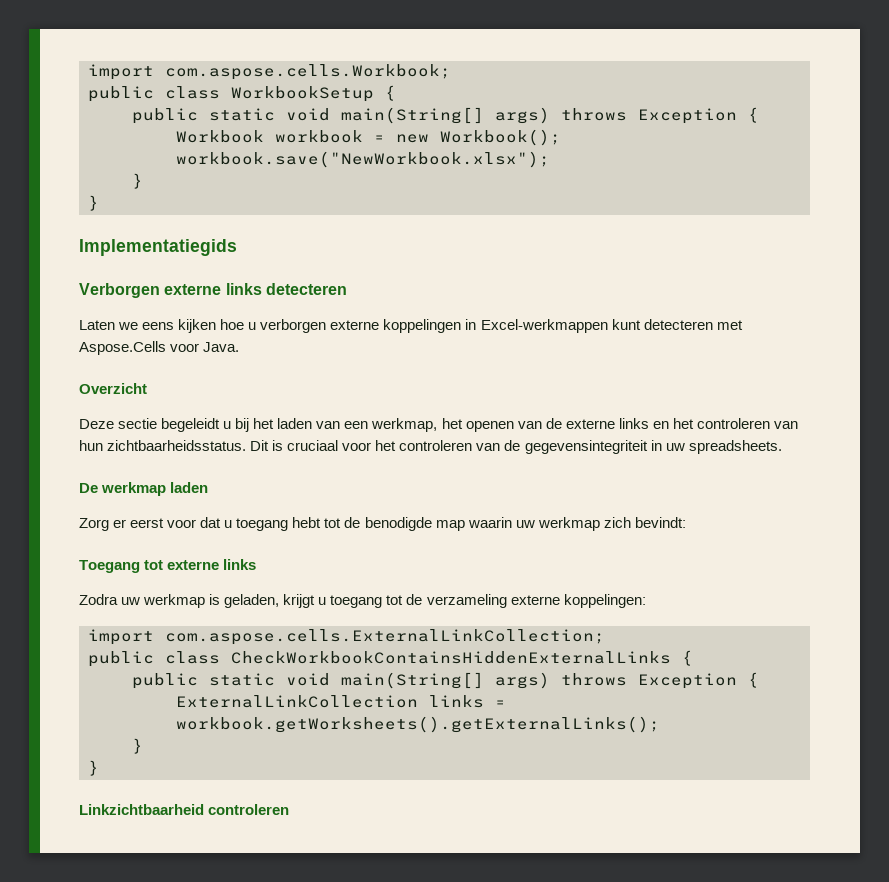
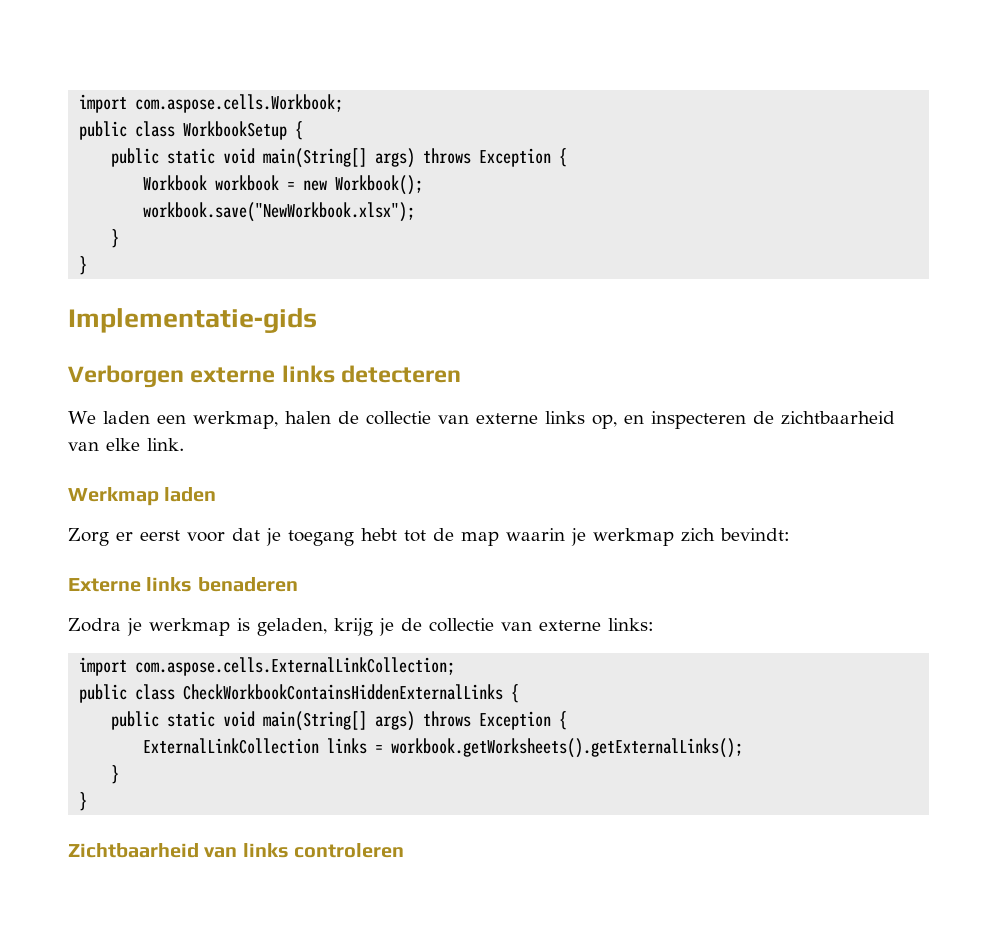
- Implementatiegids
+ Implementatie‑gids
- Laten we eens kijken hoe u verborgen externe koppelingen in Excel-werkmappen kunt detecteren met Aspose.Cells voor Java.
- Overzicht
- Deze sectie begeleidt u bij het laden van een werkmap, het openen van de externe links en het controleren van hun zichtbaarheidsstatus. Dit is cruciaal voor het controleren van de gegevensintegriteit in uw spreadsheets.
- De werkmap laden
+ We laden een werkmap, halen de collectie van externe links op, en inspecteren de zichtbaarheid van elke link.
+ Werkmap laden
- Zorg er eerst voor dat u toegang hebt tot de benodigde map waarin uw werkmap zich bevindt:
+ Zorg er eerst voor dat je toegang hebt tot de map waarin je werkmap zich bevindt:
- Toegang tot externe links
+ Externe links benaderen
- Zodra uw werkmap is geladen, krijgt u toegang tot de verzameling externe koppelingen:
+ Zodra je werkmap is geladen, krijg je de collectie van externe links:
- Linkzichtbaarheid controleren
+ Zichtbaarheid van links controleren

